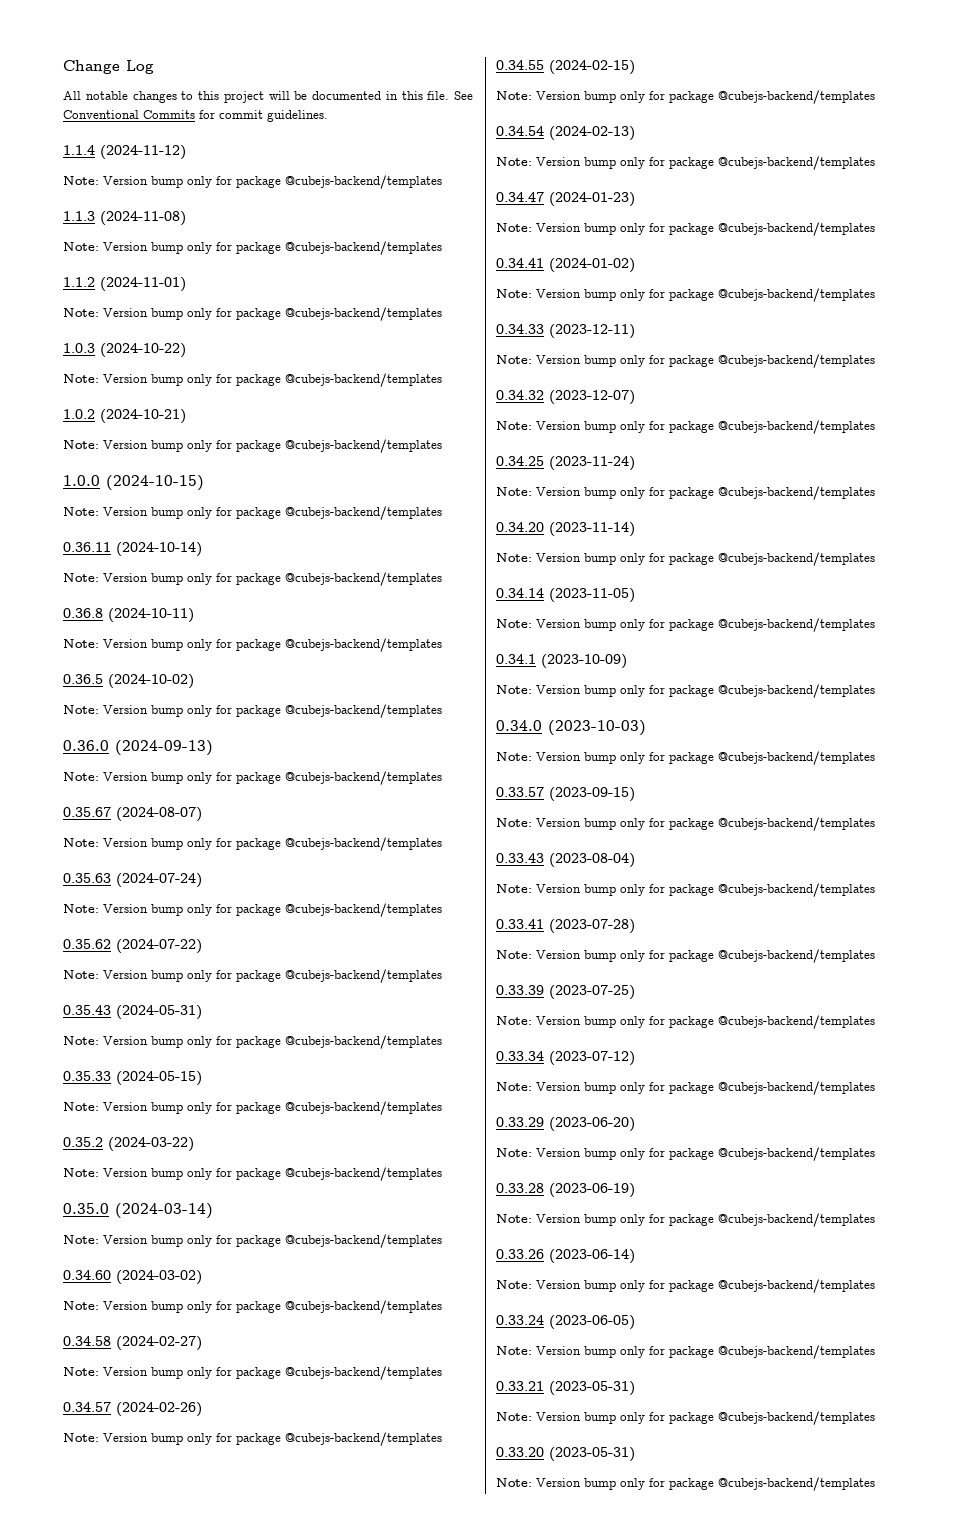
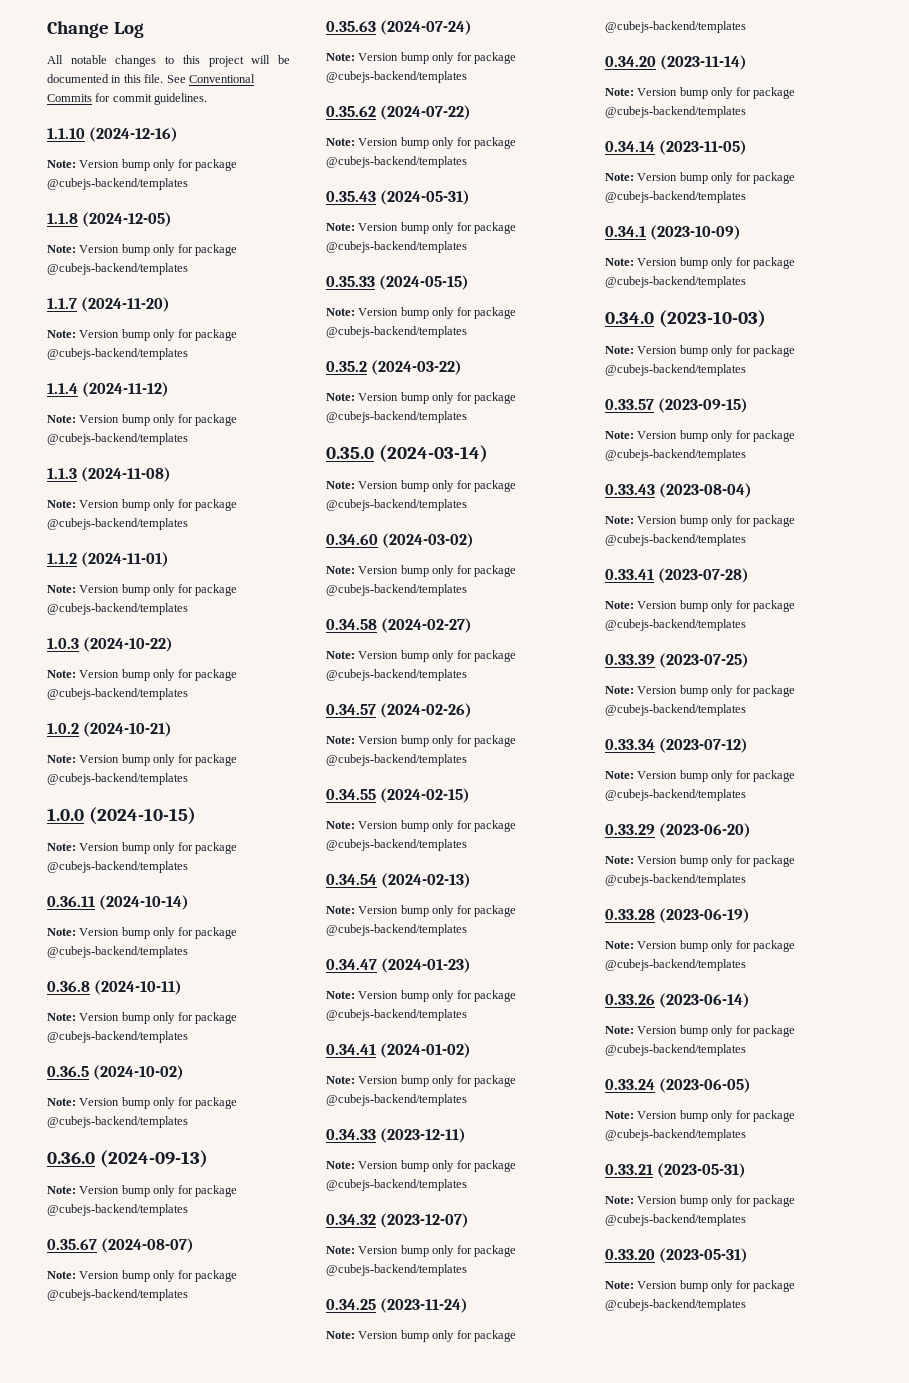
+ 1.1.10 (2024-12-16)
+ Note: Version bump only for package @cubejs-backend/templates
+ 1.1.8 (2024-12-05)
+ Note: Version bump only for package @cubejs-backend/templates
+ 1.1.7 (2024-11-20)
+ Note: Version bump only for package @cubejs-backend/templates

